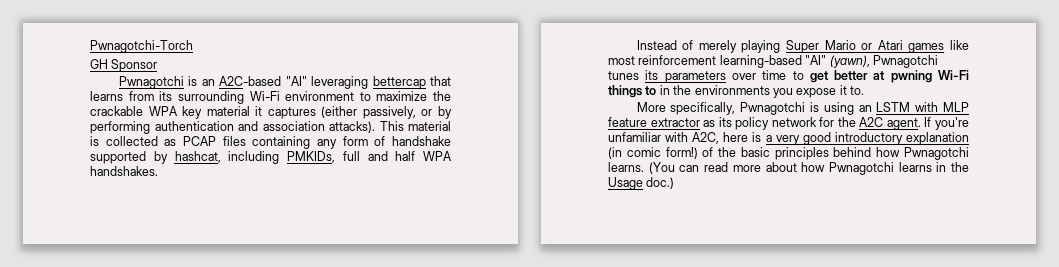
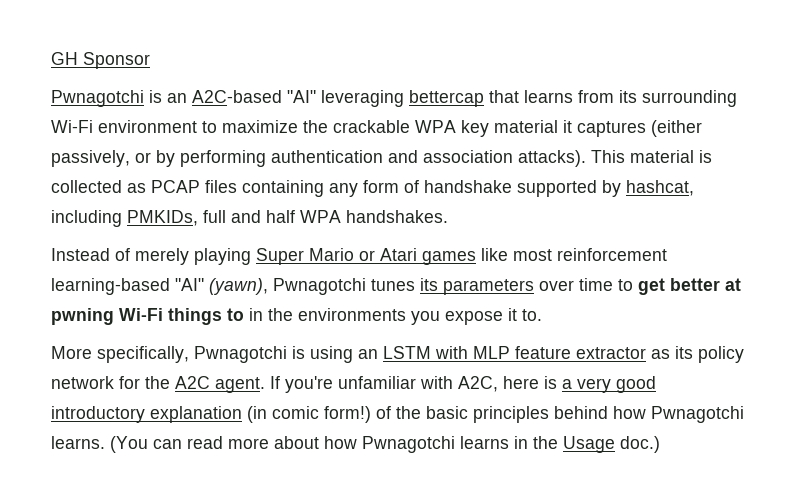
- Pwnagotchi-Torch

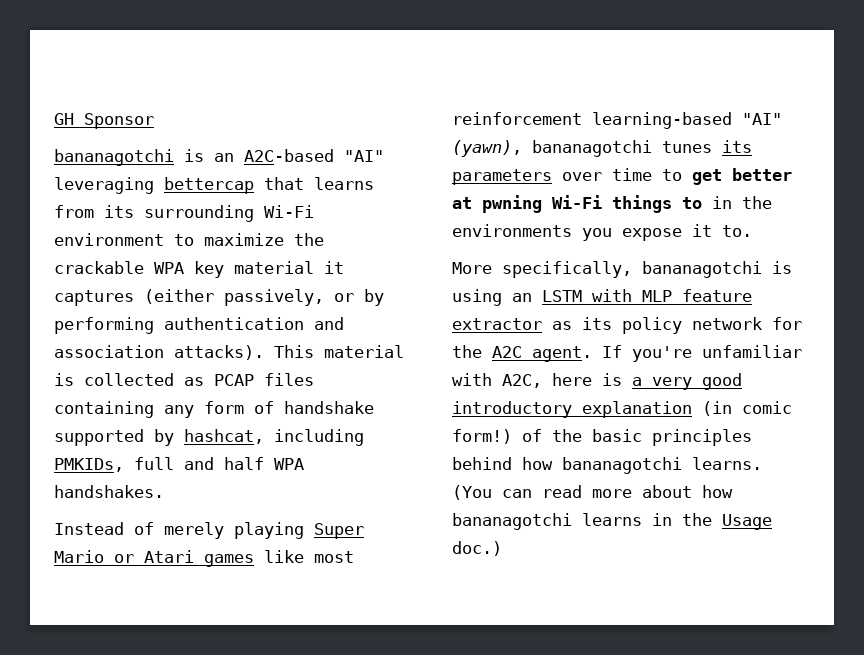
- Pwnagotchi is an A2C-based "AI" leveraging bettercap that learns from its surrounding Wi-Fi environment to maximize the crackable WPA key material it captures (either passively, or by performing authentication and association attacks).
+ bananagotchi is an A2C-based "AI" leveraging bettercap that learns from its surrounding Wi-Fi environment to maximize the crackable WPA key material it captures (either passively, or by performing authentication and association attacks).
- Instead of merely playing Super Mario or Atari games like most reinforcement learning-based "AI" (yawn), Pwnagotchi tunes its parameters over time to get better at pwning Wi-Fi things to in the environments you expose it to.
+ Instead of merely playing Super Mario or Atari games like most reinforcement learning-based "AI" (yawn), bananagotchi tunes its parameters over time to get better at pwning Wi-Fi things to in the environments you expose it to.
- More specifically, Pwnagotchi is using an LSTM with MLP feature extractor as its policy network for the A2C agent.
+ More specifically, bananagotchi is using an LSTM with MLP feature extractor as its policy network for the A2C agent.
- If you're unfamiliar with A2C, here is a very good introductory explanation (in comic form!) of the basic principles behind how Pwnagotchi learns.
+ If you're unfamiliar with A2C, here is a very good introductory explanation (in comic form!) of the basic principles behind how bananagotchi learns.
- (You can read more about how Pwnagotchi learns in the Usage doc.)
+ (You can read more about how bananagotchi learns in the Usage doc.)

